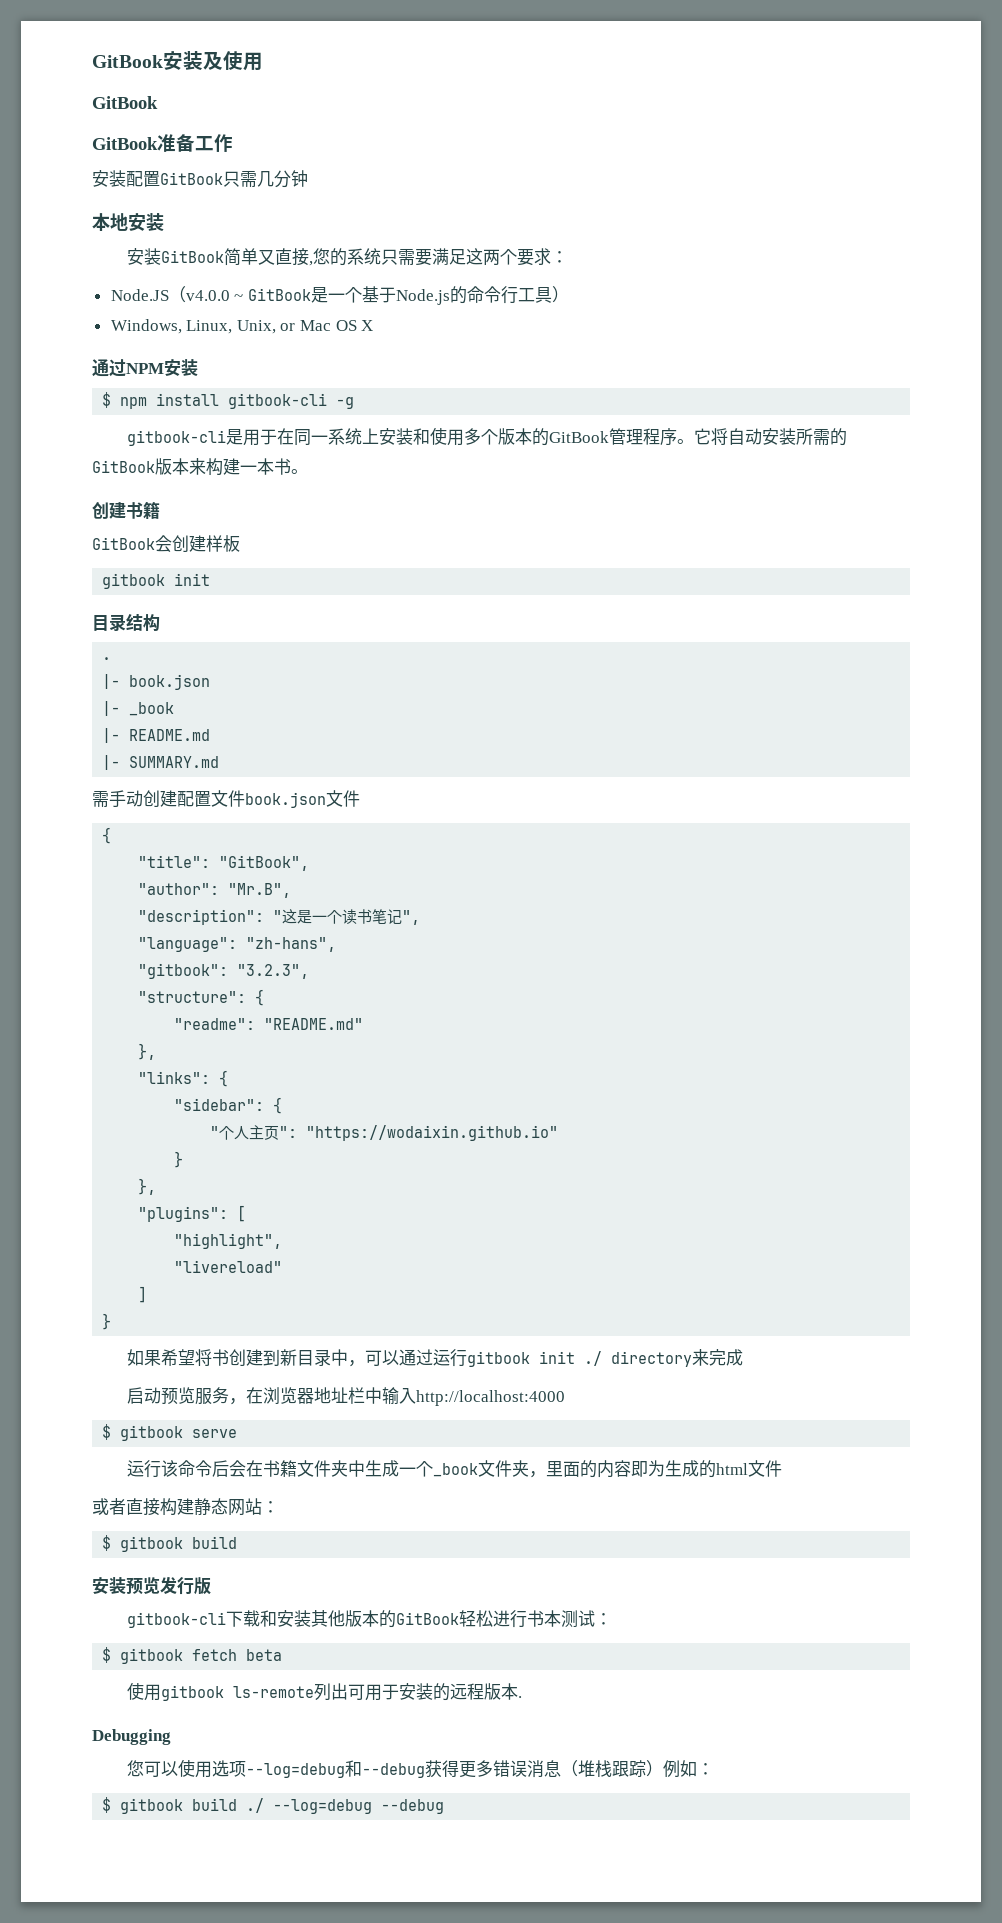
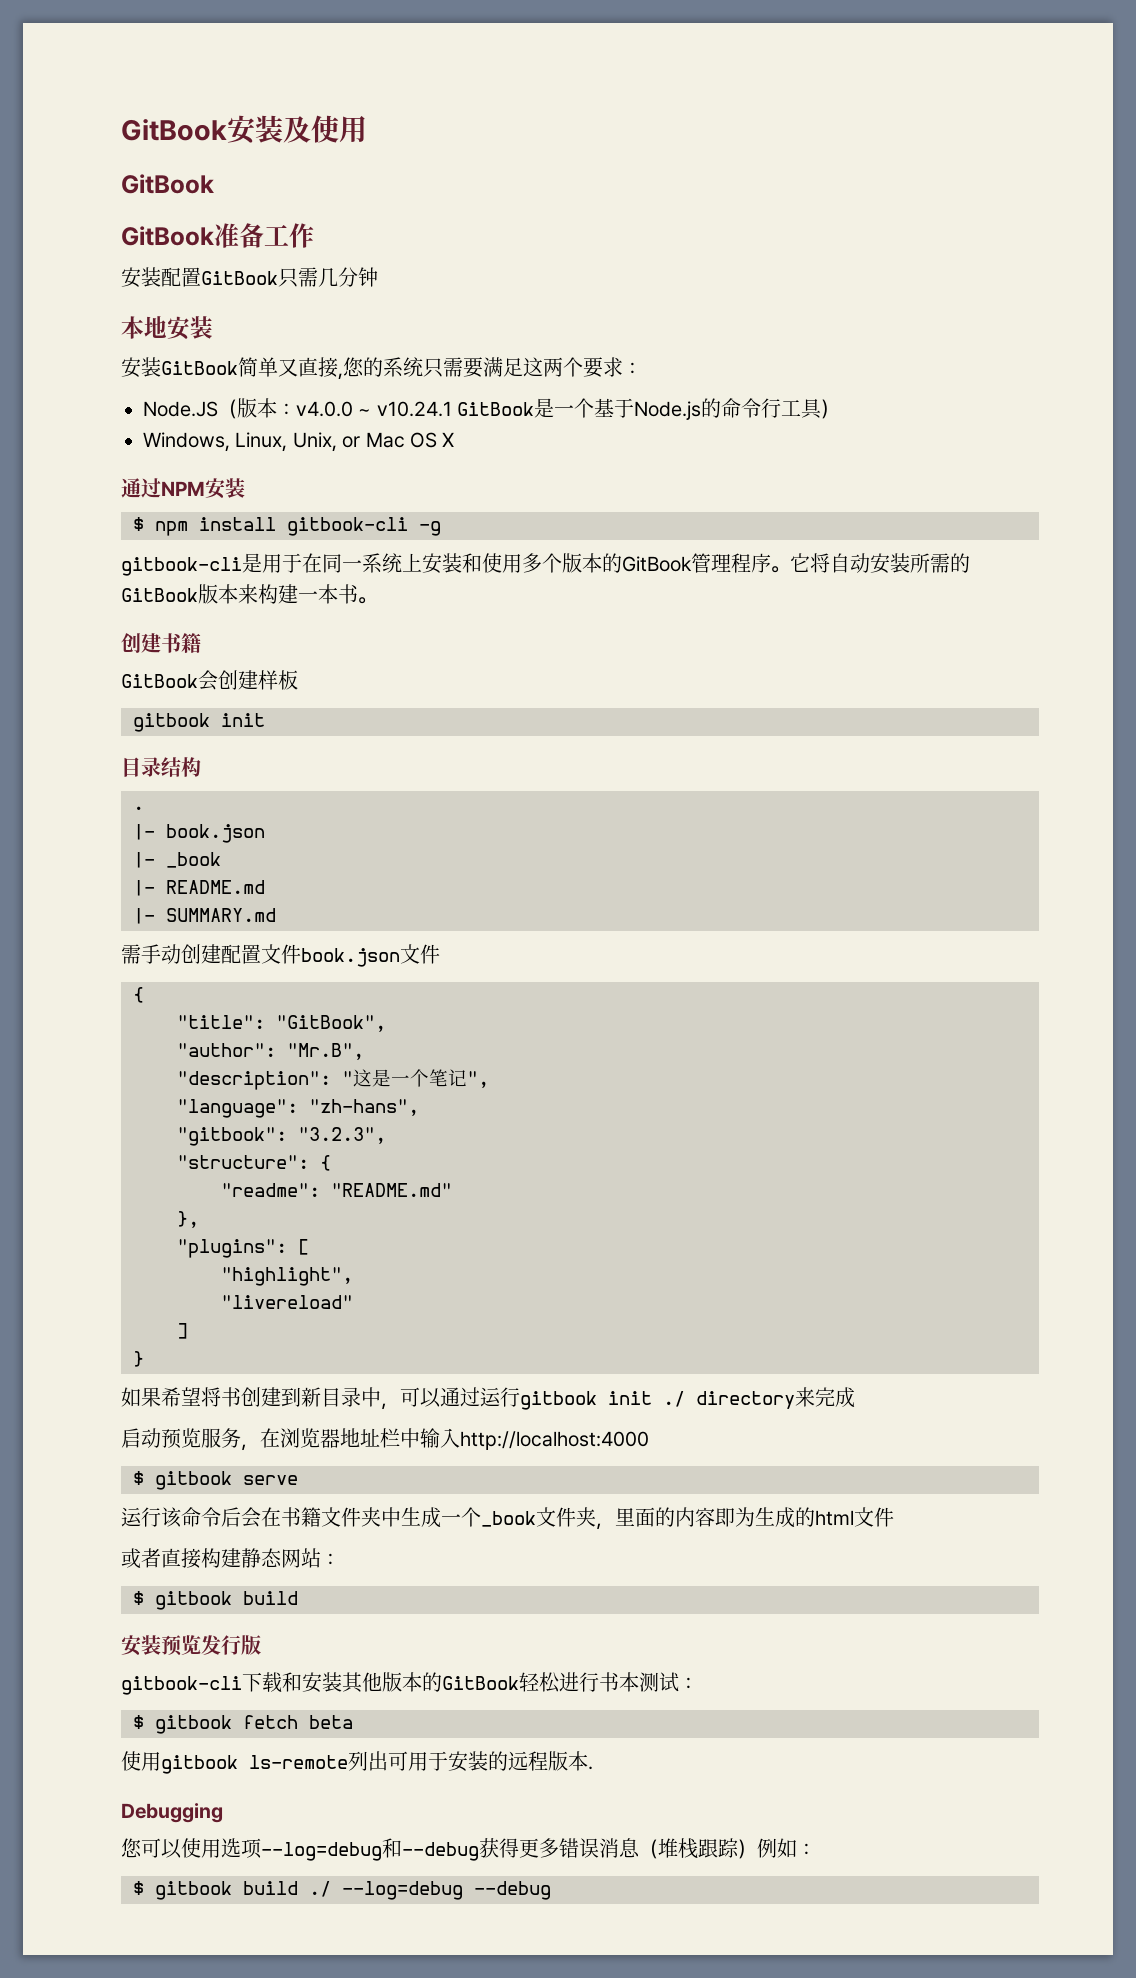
- Node.JS（v4.0.0 ~ GitBook是一个基于Node.js的命令行工具）
+ Node.JS（版本：v4.0.0 ~ v10.24.1 GitBook是一个基于Node.js的命令行工具）
- "description": "这是一个读书笔记",
+ "description": "这是一个笔记",
- "links": {
- "sidebar": {
- "个人主页": "https://wodaixin.github.io"
- }
- },

